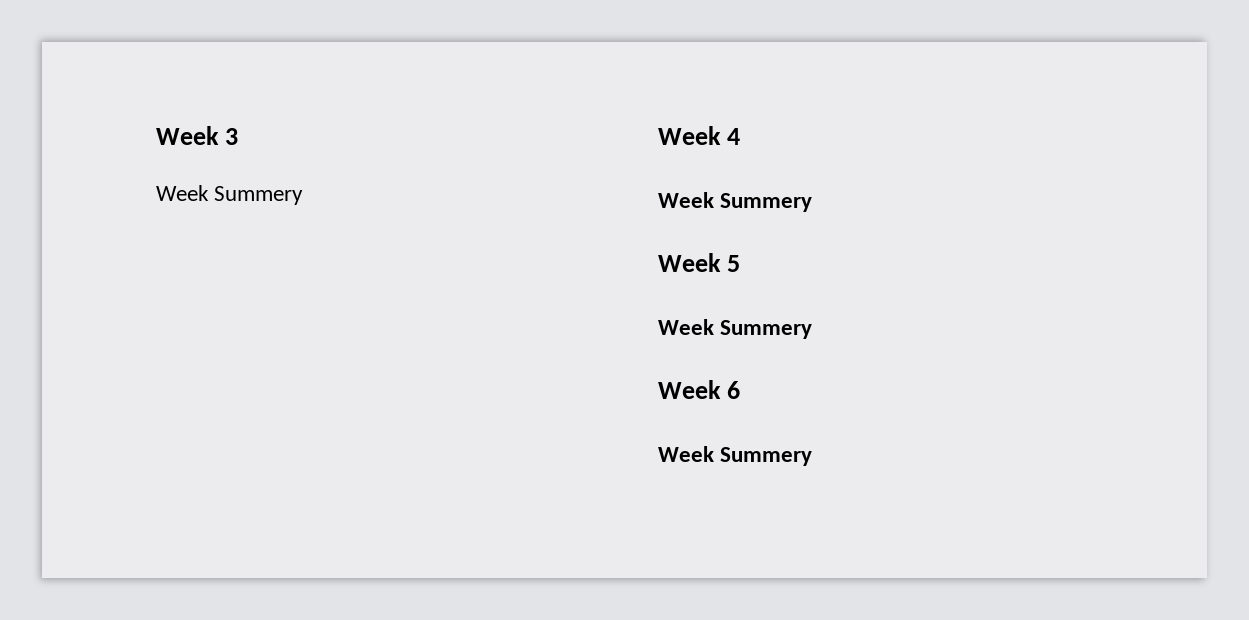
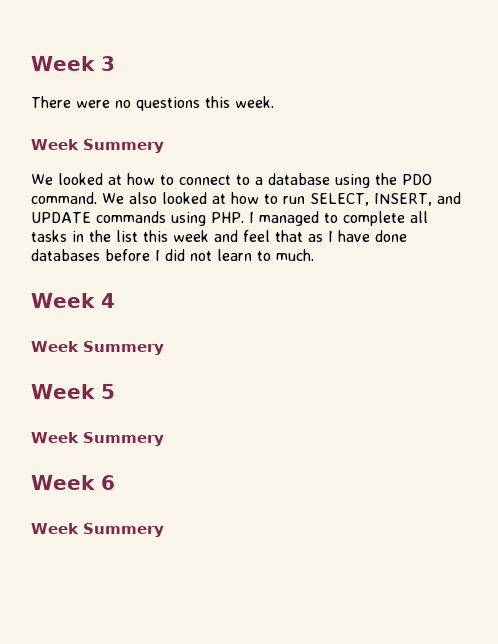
  Week 3
+ There were no questions this week.
  Week Summery
+ We looked at how to connect to a database using the PDO command. We also looked at how to run SELECT, INSERT, and UPDATE commands using PHP. I managed to complete all tasks in the list this week and feel that as I have done databases before I did not learn to much.

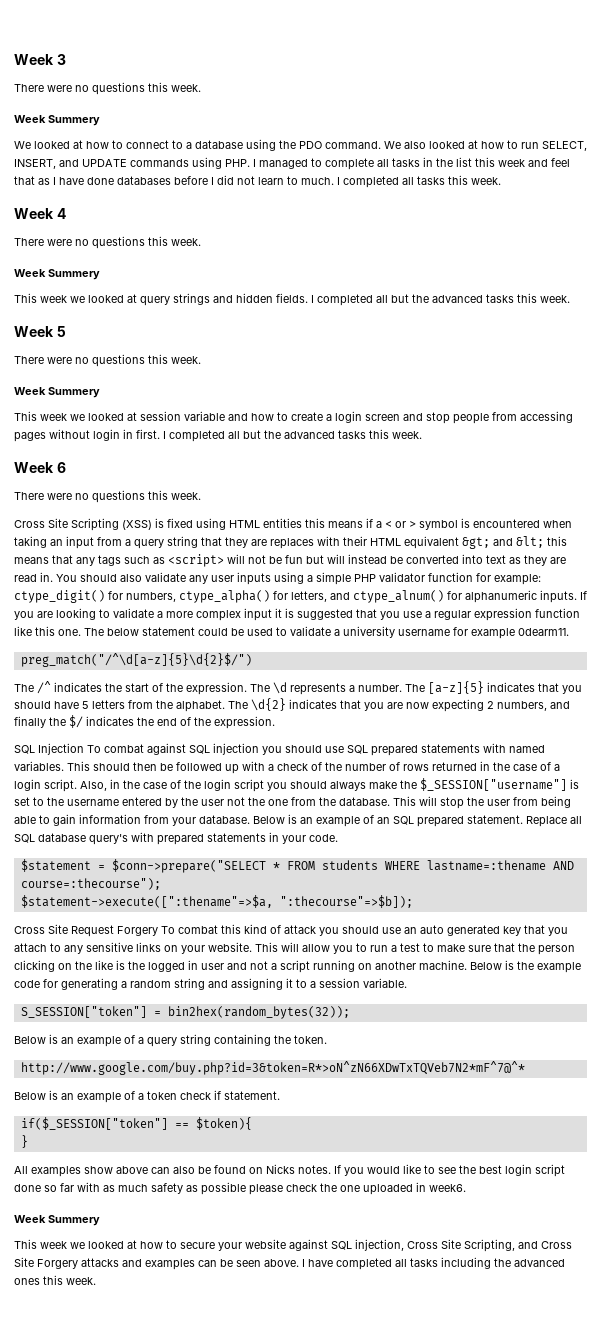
- We also looked at how to run SELECT, INSERT, and UPDATE commands using PHP. I managed to complete all tasks in the list this week and feel that as I have done databases before I did not learn to much.
+ We also looked at how to run SELECT, INSERT, and UPDATE commands using PHP. I managed to complete all tasks in the list this week and feel that as I have done databases before I did not learn to much. I completed all tasks this week.
  Week 4
+ There were no questions this week.
  Week Summery
+ This week we looked at query strings and hidden fields. I completed all but the advanced tasks this week.
  Week 5
+ There were no questions this week.
  Week Summery
+ This week we looked at session variable and how to create a login screen and stop people from accessing pages without login in first. I completed all but the advanced tasks this week.
  Week 6
+ There were no questions this week.
+ Cross Site Scripting (XSS) is fixed using HTML entities this means if a < or > symbol is encountered when taking an input from a query string that they are replaces with their HTML equivalent &gt; and &lt; this means that any tags such as <script> will not be fun but will instead be converted into text as they are read in. You should also validate any user inputs using a simple PHP validator function for example: ctype_digit() for numbers, ctype_alpha() for letters, and ctype_alnum() for alphanumeric inputs. If you are looking to validate a more complex input it is suggested that you use a regular expression function like this one. The below statement could be used to validate a university username for example 0dearm11.
+ preg_match("/^\d[a-z]{5}\d{2}$/")
+ The /^ indicates the start of the expression. The \d represents a number. The [a-z]{5} indicates that you should have 5 letters from the alphabet. The \d{2} indicates that you are now expecting 2 numbers, and finally the $/ indicates the end of the expression.
+ SQL Injection To combat against SQL injection you should use SQL prepared statements with named variables. This should then be followed up with a check of the number of rows returned in the case of a login script. Also, in the case of the login script you should always make the $_SESSION["username"] is set to the username entered by the user not the one from the database. This will stop the user from being able to gain information from your database. Below is an example of an SQL prepared statement. Replace all SQL database query's with prepared statements in your code.
+ $statement = $conn->prepare("SELECT * FROM students WHERE lastname=:thename AND course=:thecourse");
+ $statement->execute([":thename"=>$a, ":thecourse"=>$b]);
+ Cross Site Request Forgery To combat this kind of attack you should use an auto generated key that you attach to any sensitive links on your website. This will allow you to run a test to make sure that the person clicking on the like is the logged in user and not a script running on another machine. Below is the example code for generating a random string and assigning it to a session variable.
+ S_SESSION["token"] = bin2hex(random_bytes(32));
+ Below is an example of a query string containing the token.
+ http://www.google.com/buy.php?id=3&token=R*>oN^zN66XDwTxTQVeb7N2*mF^7@^*
+ Below is an example of a token check if statement.
+ if($_SESSION["token"] == $token){
+ }
+ All examples show above can also be found on Nicks notes. If you would like to see the best login script done so far with as much safety as possible please check the one uploaded in week6.
  Week Summery
+ This week we looked at how to secure your website against SQL injection, Cross Site Scripting, and Cross Site Forgery attacks and examples can be seen above. I have completed all tasks including the advanced ones this week.

